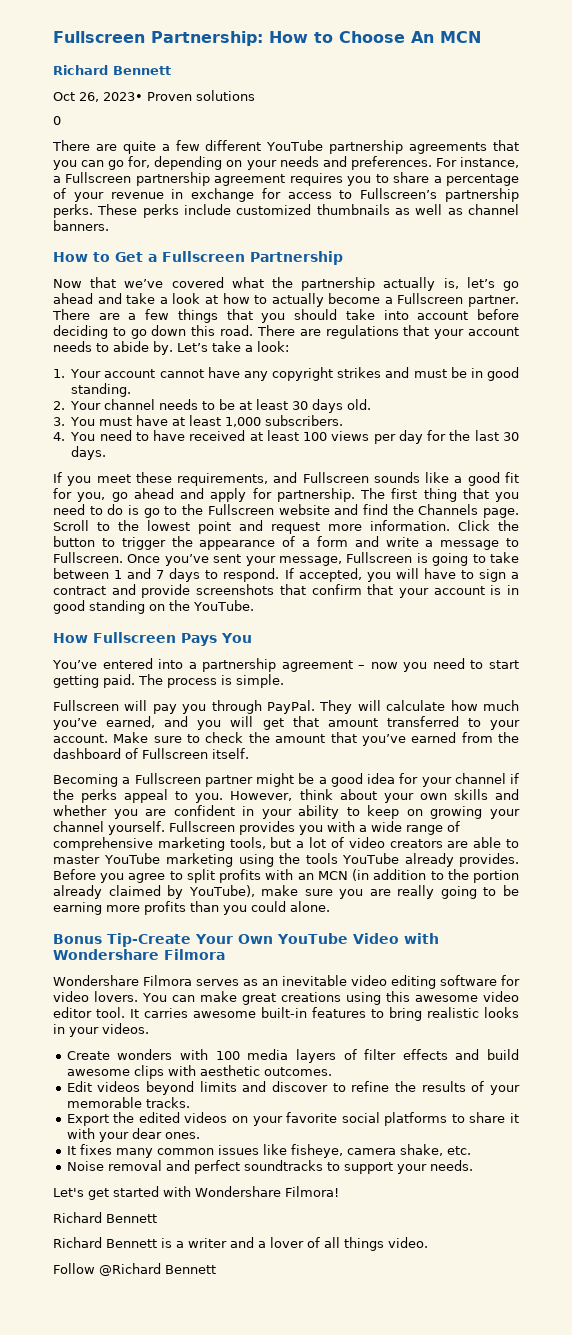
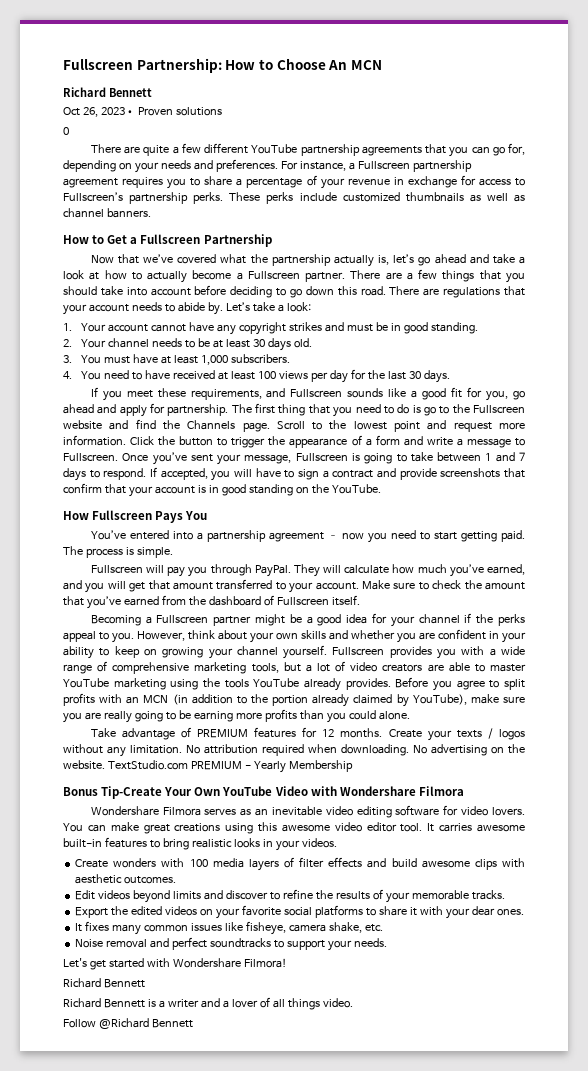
+ Take advantage of PREMIUM features for 12 months. Create your texts / logos without any limitation. No attribution required when downloading. No advertising on the website. TextStudio.com PREMIUM - Yearly Membership

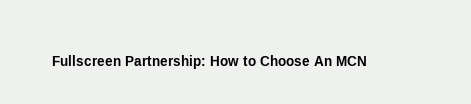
  Fullscreen Partnership: How to Choose An MCN
- Richard Bennett
- Oct 26, 2023• Proven solutions
- 0
- There are quite a few different YouTube partnership agreements that you can go for, depending on your needs and preferences. For instance, a Fullscreen partnership agreement requires you to share a percentage of your revenue in exchange for access to Fullscreen’s partnership perks. These perks include customized thumbnails as well as channel banners.
- How to Get a Fullscreen Partnership
- Now that we’ve covered what the partnership actually is, let’s go ahead and take a look at how to actually become a Fullscreen partner. There are a few things that you should take into account before deciding to go down this road. There are regulations that your account needs to abide by. Let’s take a look:
- 1. Your account cannot have any copyright strikes and must be in good standing.
- 2. Your channel needs to be at least 30 days old.
- 3. You must have at least 1,000 subscribers.
- 4. You need to have received at least 100 views per day for the last 30 days.
- If you meet these requirements, and Fullscreen sounds like a good fit for you, go ahead and apply for partnership. The first thing that you need to do is go to the Fullscreen website and find the Channels page. Scroll to the lowest point and request more information. Click the button to trigger the appearance of a form and write a message to Fullscreen. Once you’ve sent your message, Fullscreen is going to take between 1 and 7 days to respond. If accepted, you will have to sign a contract and provide screenshots that confirm that your account is in good standing on the YouTube.
- How Fullscreen Pays You
- You’ve entered into a partnership agreement – now you need to start getting paid. The process is simple.
- Fullscreen will pay you through PayPal. They will calculate how much you’ve earned, and you will get that amount transferred to your account. Make sure to check the amount that you’ve earned from the dashboard of Fullscreen itself.
- Becoming a Fullscreen partner might be a good idea for your channel if the perks appeal to you. However, think about your own skills and whether you are confident in your ability to keep on growing your channel yourself. Fullscreen provides you with a wide range of comprehensive marketing tools, but a lot of video creators are able to master YouTube marketing using the tools YouTube already provides. Before you agree to split profits with an MCN (in addition to the portion already claimed by YouTube), make sure you are really going to be earning more profits than you could alone.
- Take advantage of PREMIUM features for 12 months. Create your texts / logos without any limitation. No attribution required when downloading. No advertising on the website. TextStudio.com PREMIUM - Yearly Membership
- Bonus Tip-Create Your Own YouTube Video with Wondershare Filmora
- Wondershare Filmora serves as an inevitable video editing software for video lovers. You can make great creations using this awesome video editor tool. It carries awesome built-in features to bring realistic looks in your videos.
- Create wonders with 100 media layers of filter effects and build awesome clips with aesthetic outcomes.
- Edit videos beyond limits and discover to refine the results of your memorable tracks.
- Export the edited videos on your favorite social platforms to share it with your dear ones.
- It fixes many common issues like fisheye, camera shake, etc.
- Noise removal and perfect soundtracks to support your needs.
- Let's get started with Wondershare Filmora!
- Richard Bennett
- Richard Bennett is a writer and a lover of all things video.
- Follow @Richard Bennett

